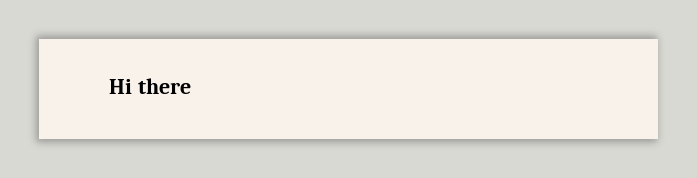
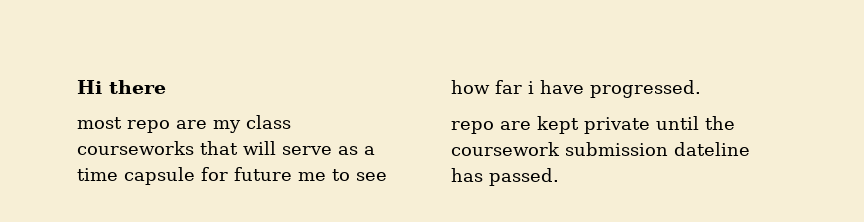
+ most repo are my class courseworks that will serve as a time capsule for future me to see how far i have progressed.
+ repo are kept private until the coursework submission dateline has passed.

